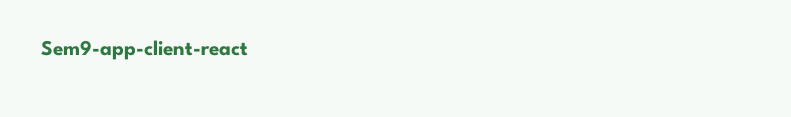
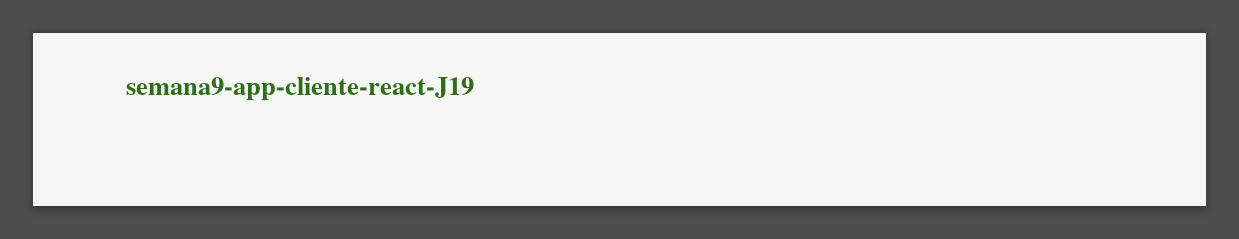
- Sem9-app-client-react
+ semana9-app-cliente-react-J19

